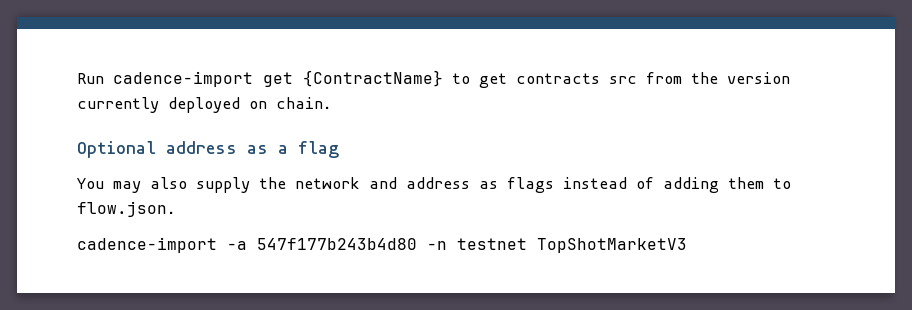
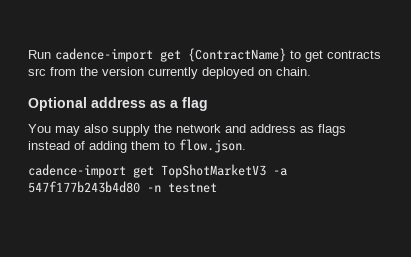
- cadence-import -a 547f177b243b4d80 -n testnet TopShotMarketV3
+ cadence-import get TopShotMarketV3 -a 547f177b243b4d80 -n testnet

